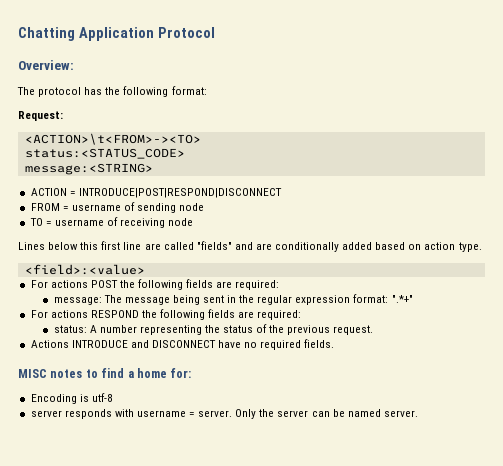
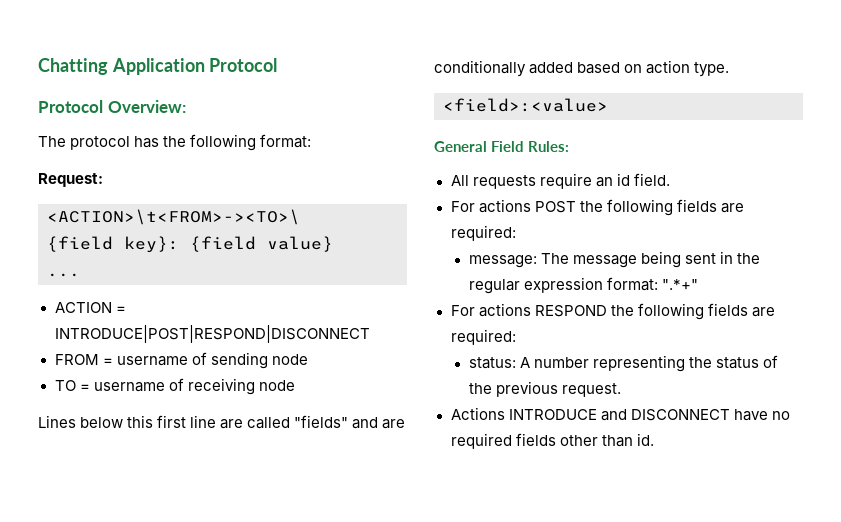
- Overview:
+ Protocol Overview:
- <ACTION>\t<FROM>-><TO>
- status:<STATUS_CODE>
- message:<STRING>
+ <ACTION>\t<FROM>-><TO>\
+ {field key}: {field value}
+ ...
+ General Field Rules:
+ All requests require an id field.
- Actions INTRODUCE and DISCONNECT have no required fields.
- MISC notes to find a home for:
- Encoding is utf-8
- server responds with username = server. Only the server can be named server.
+ Actions INTRODUCE and DISCONNECT have no required fields other than id.

